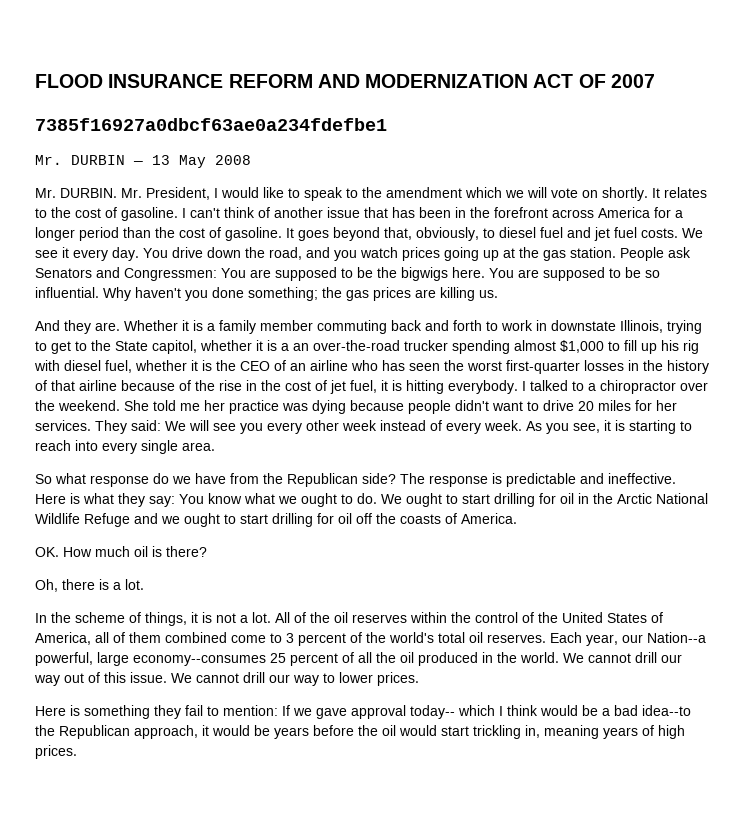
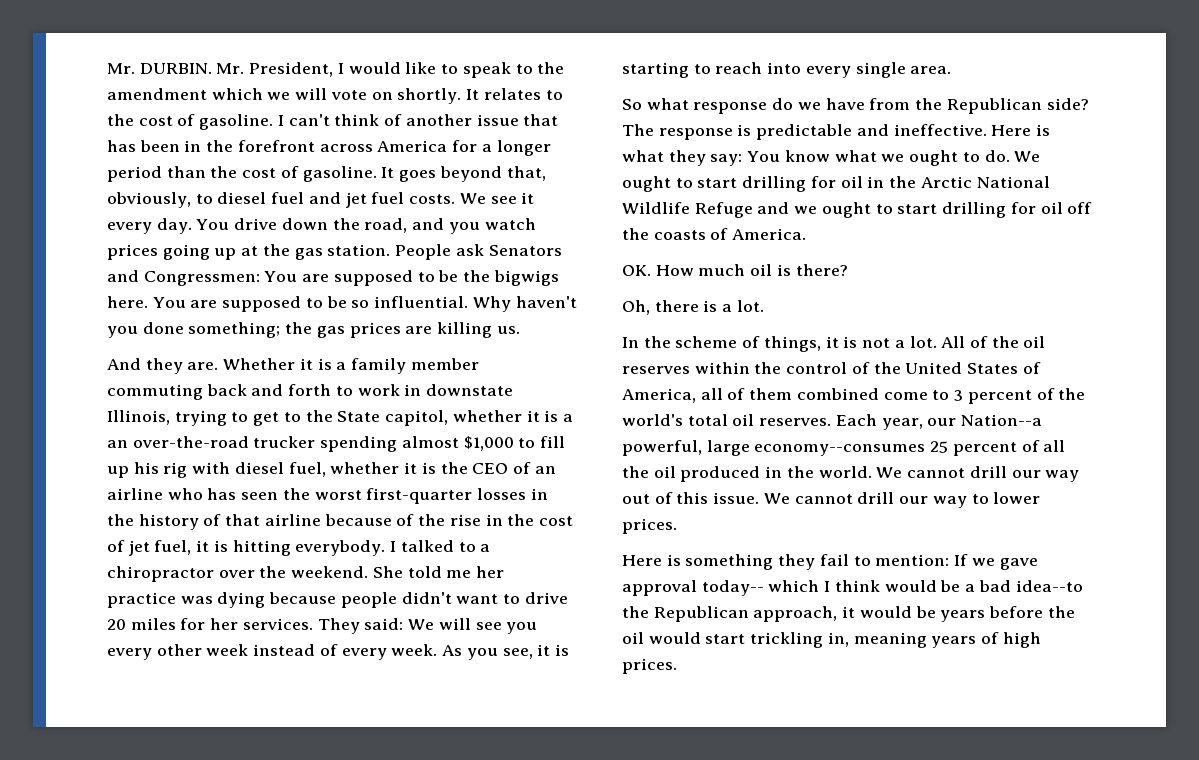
- FLOOD INSURANCE REFORM AND MODERNIZATION ACT OF 2007
- 7385f16927a0dbcf63ae0a234fdefbe1
- Mr. DURBIN — 13 May 2008

